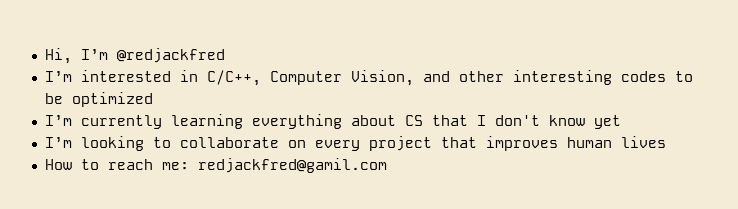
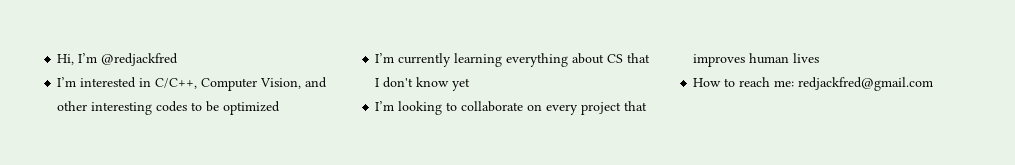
- How to reach me: redjackfred@gamil.com
+ How to reach me: redjackfred@gmail.com

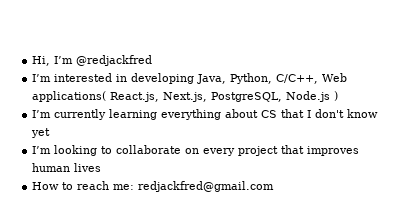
- I’m interested in C/C++, Computer Vision, and other interesting codes to be optimized
+ I’m interested in developing Java, Python, C/C++, Web applications( React.js, Next.js, PostgreSQL, Node.js )

